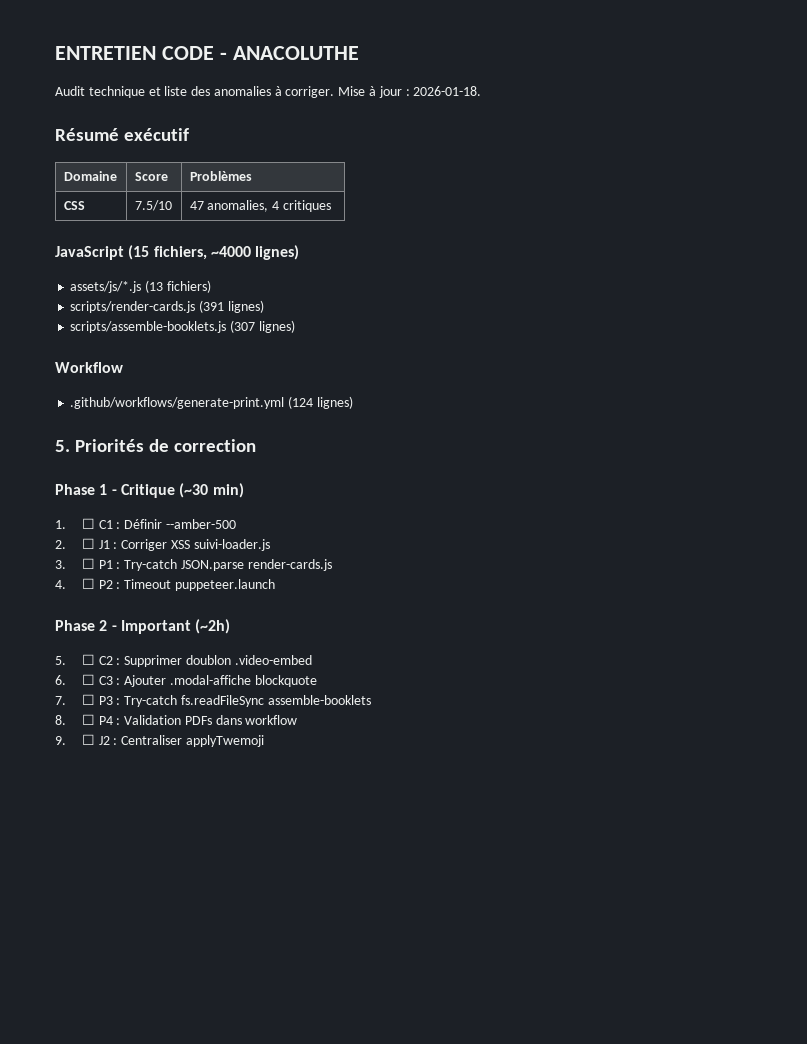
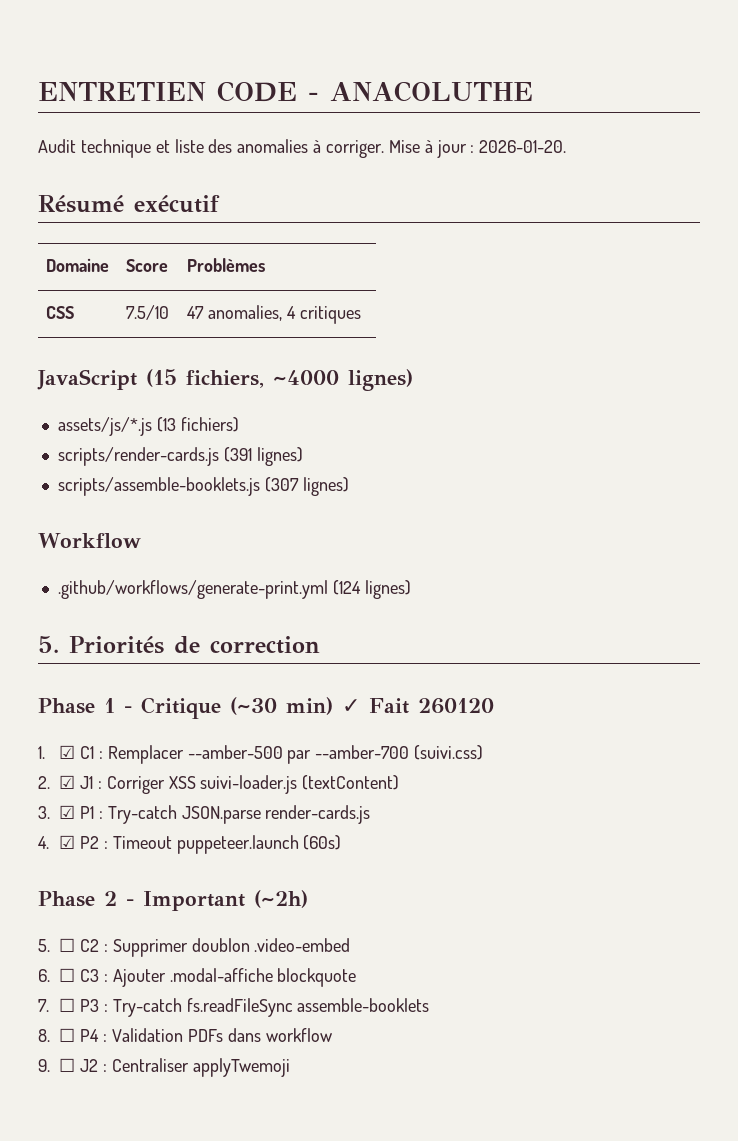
- Mise à jour : 2026-01-18.
+ Mise à jour : 2026-01-20.
- Phase 1 - Critique (~30 min)
+ Phase 1 - Critique (~30 min) ✓ Fait 260120
- 1. ☐ C1 : Définir --amber-500
+ 1. ☑ C1 : Remplacer --amber-500 par --amber-700 (suivi.css)
- 2. ☐ J1 : Corriger XSS suivi-loader.js
+ 2. ☑ J1 : Corriger XSS suivi-loader.js (textContent)
- 3. ☐ P1 : Try-catch JSON.parse render-cards.js
+ 3. ☑ P1 : Try-catch JSON.parse render-cards.js
- 4. ☐ P2 : Timeout puppeteer.launch
+ 4. ☑ P2 : Timeout puppeteer.launch (60s)

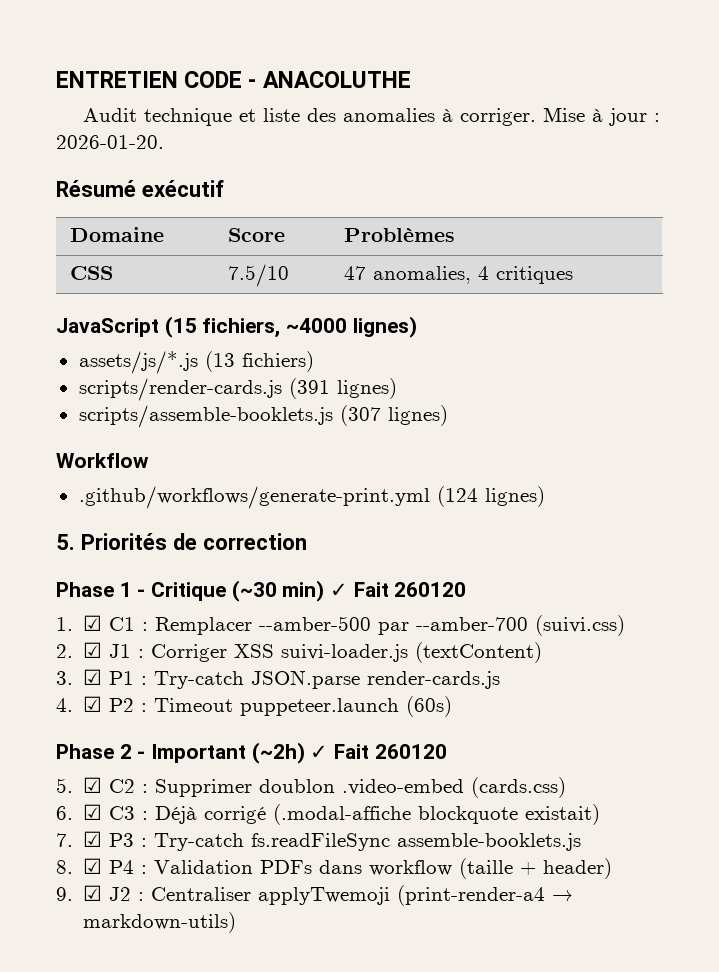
- Phase 2 - Important (~2h)
- 5. ☐ C2 : Supprimer doublon .video-embed
+ Phase 2 - Important (~2h) ✓ Fait 260120
+ 5. ☑ C2 : Supprimer doublon .video-embed (cards.css)
- 6. ☐ C3 : Ajouter .modal-affiche blockquote
+ 6. ☑ C3 : Déjà corrigé (.modal-affiche blockquote existait)
- 7. ☐ P3 : Try-catch fs.readFileSync assemble-booklets
+ 7. ☑ P3 : Try-catch fs.readFileSync assemble-booklets.js
- 8. ☐ P4 : Validation PDFs dans workflow
+ 8. ☑ P4 : Validation PDFs dans workflow (taille + header)
- 9. ☐ J2 : Centraliser applyTwemoji
+ 9. ☑ J2 : Centraliser applyTwemoji (print-render-a4 → markdown-utils)

